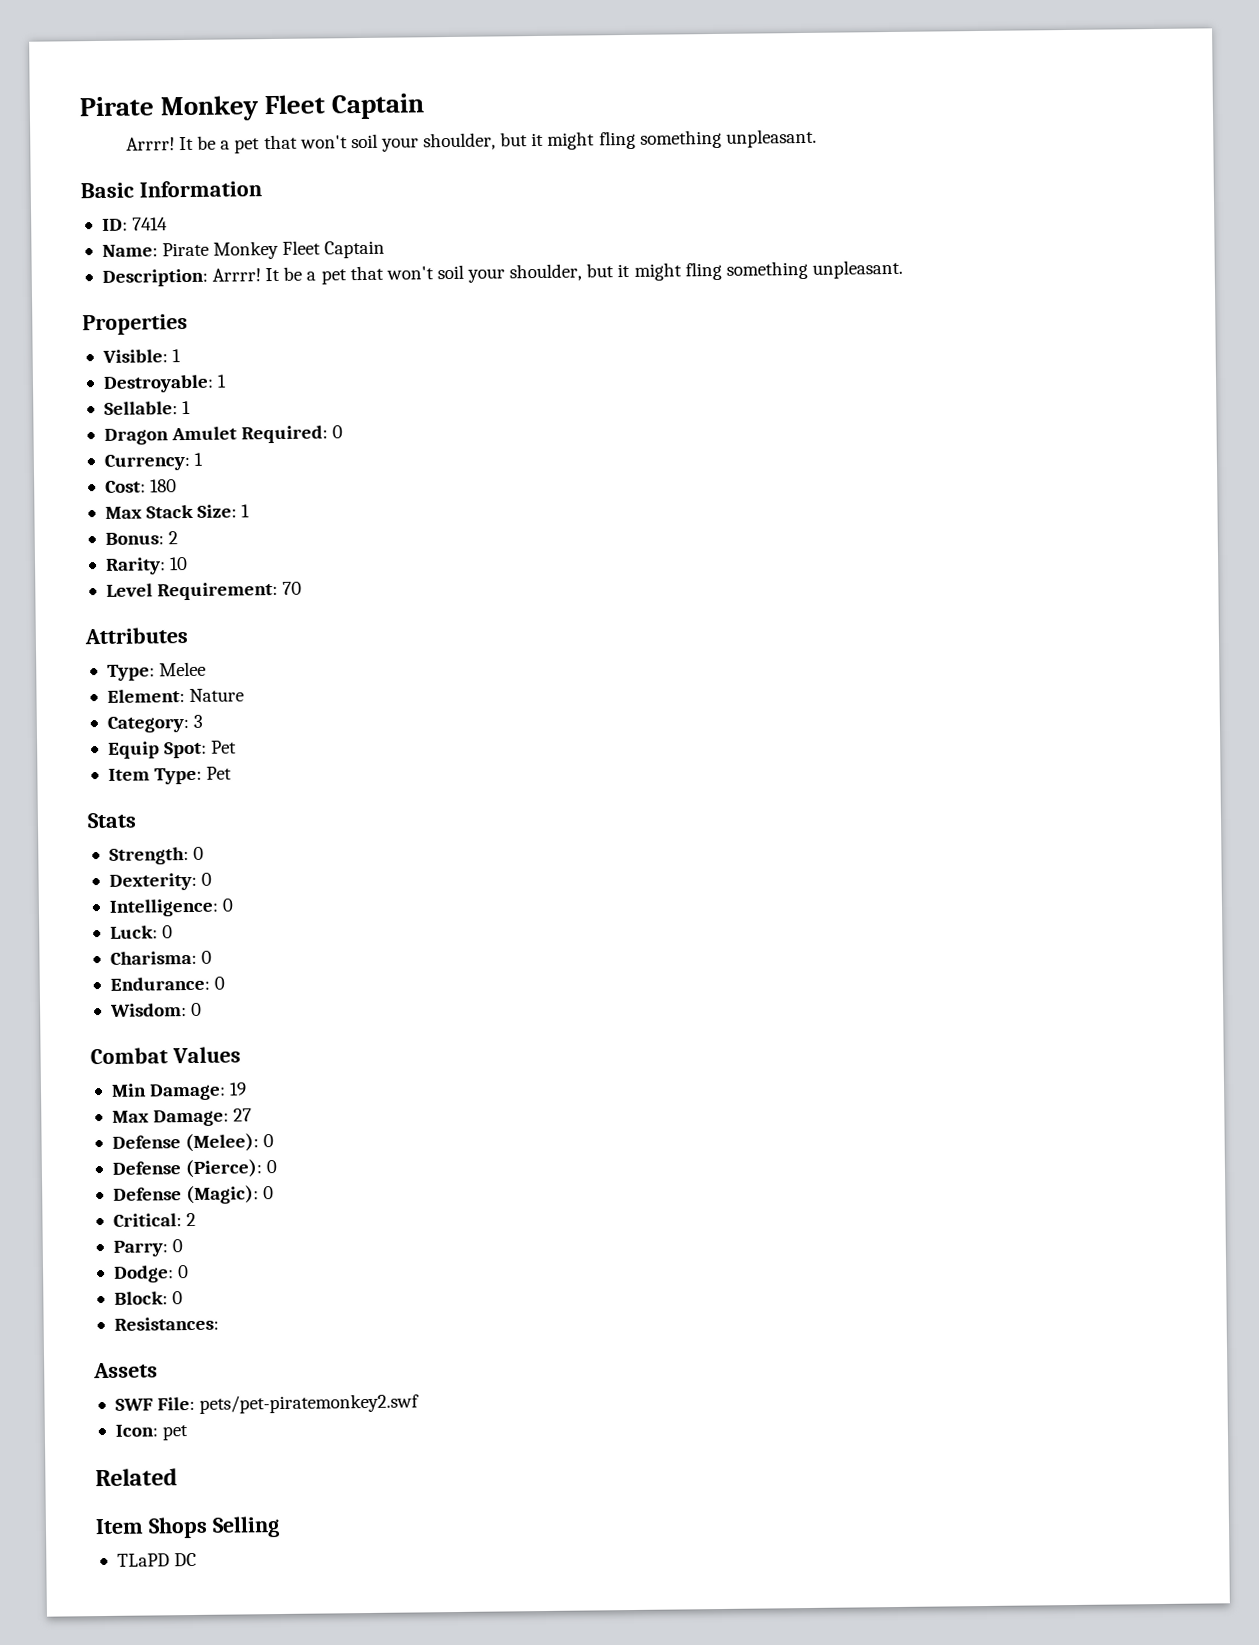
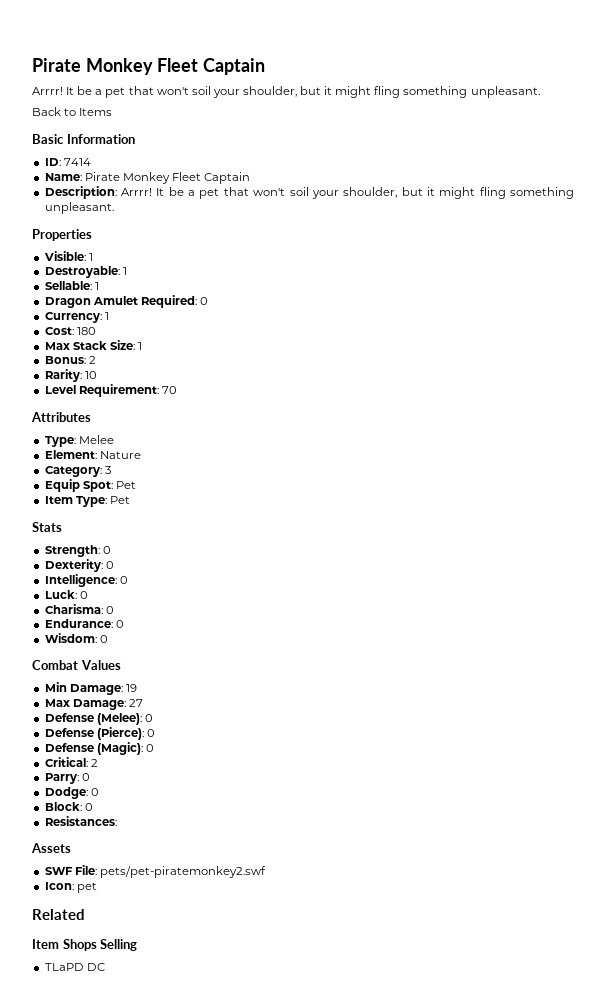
+ Back to Items

